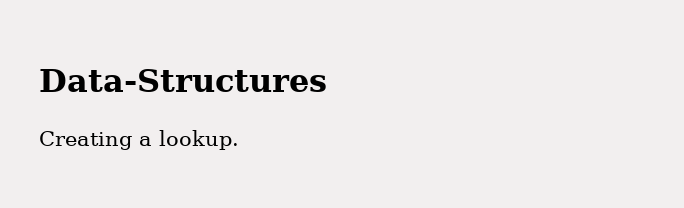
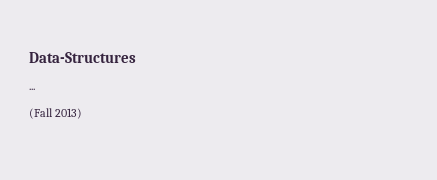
- Creating a lookup.
+ ...
+ (Fall 2013)

